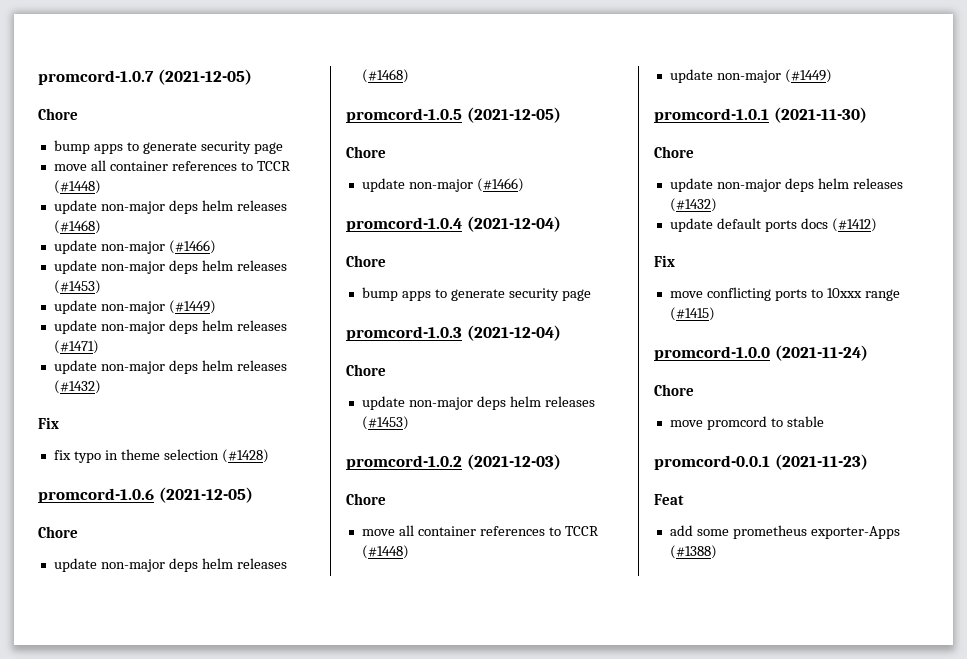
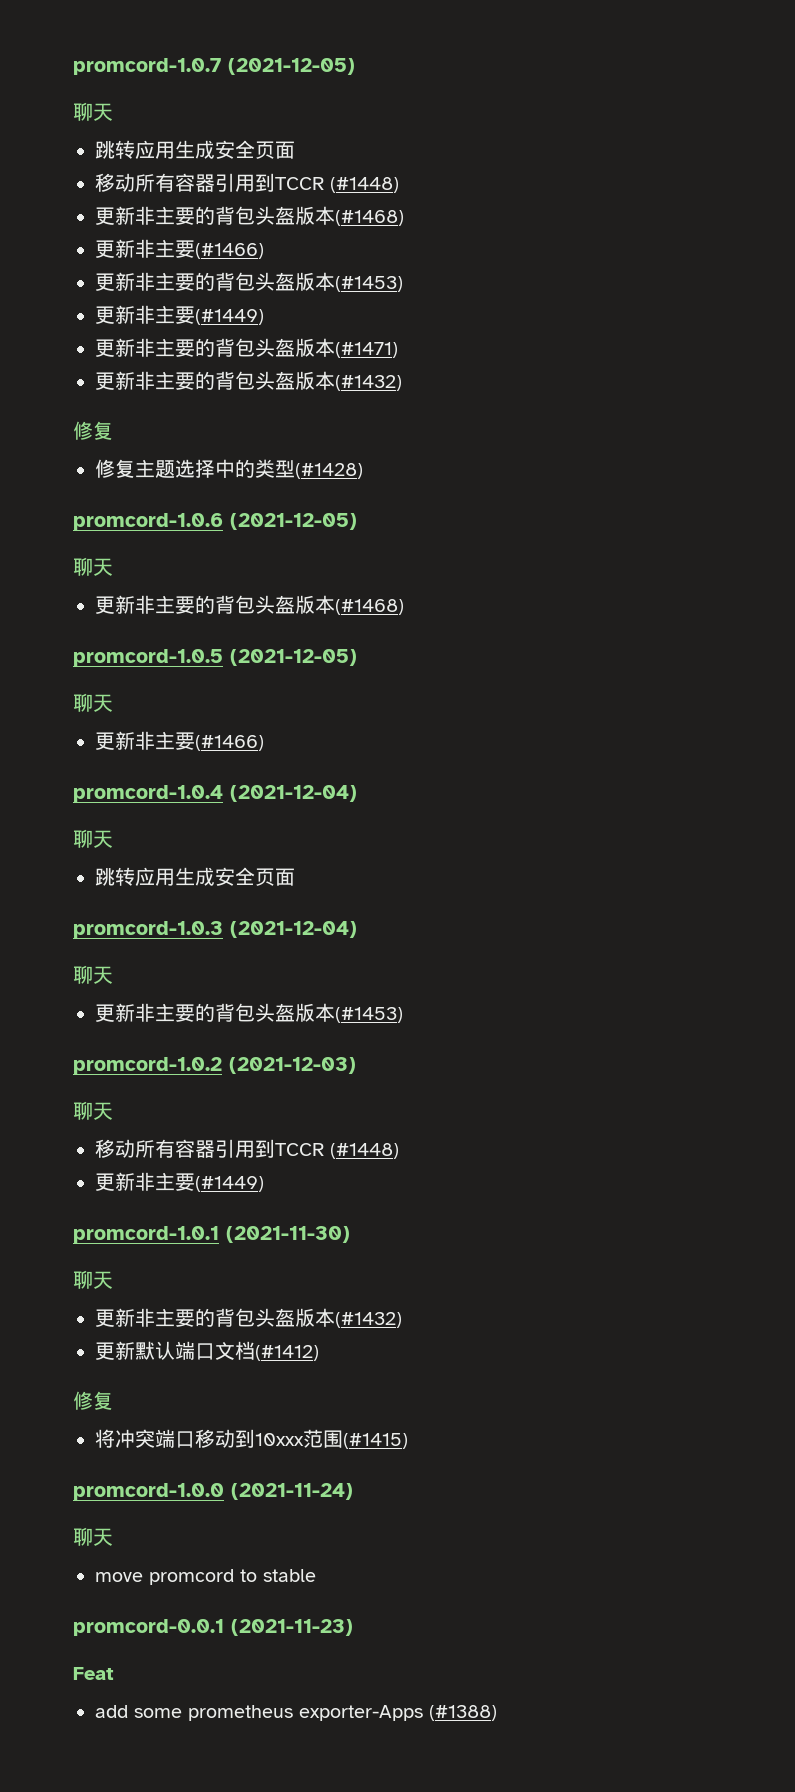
  promcord-1.0.7 (2021-12-05)
- Chore
- bump apps to generate security page
- move all container references to TCCR (#1448)
- update non-major deps helm releases (#1468)
- update non-major (#1466)
- update non-major deps helm releases (#1453)
- update non-major (#1449)
- update non-major deps helm releases (#1471)
- update non-major deps helm releases (#1432)
- Fix
- fix typo in theme selection (#1428)
+ 聊天
+ 跳转应用生成安全页面
+ 移动所有容器引用到TCCR (#1448)
+ 更新非主要的背包头盔版本(#1468)
+ 更新非主要(#1466)
+ 更新非主要的背包头盔版本(#1453)
+ 更新非主要(#1449)
+ 更新非主要的背包头盔版本(#1471)
+ 更新非主要的背包头盔版本(#1432)
+ 修复
+ 修复主题选择中的类型(#1428)
  promcord-1.0.6 (2021-12-05)
- Chore
- update non-major deps helm releases (#1468)
+ 聊天
+ 更新非主要的背包头盔版本(#1468)
  promcord-1.0.5 (2021-12-05)
- Chore
- update non-major (#1466)
+ 聊天
+ 更新非主要(#1466)
  promcord-1.0.4 (2021-12-04)
- Chore
- bump apps to generate security page
+ 聊天
+ 跳转应用生成安全页面
  promcord-1.0.3 (2021-12-04)
- Chore
- update non-major deps helm releases (#1453)
+ 聊天
+ 更新非主要的背包头盔版本(#1453)
  promcord-1.0.2 (2021-12-03)
- Chore
- move all container references to TCCR (#1448)
- update non-major (#1449)
+ 聊天
+ 移动所有容器引用到TCCR (#1448)
+ 更新非主要(#1449)
  promcord-1.0.1 (2021-11-30)
- Chore
- update non-major deps helm releases (#1432)
- update default ports docs (#1412)
- Fix
- move conflicting ports to 10xxx range (#1415)
+ 聊天
+ 更新非主要的背包头盔版本(#1432)
+ 更新默认端口文档(#1412)
+ 修复
+ 将冲突端口移动到10xxx范围(#1415)
  promcord-1.0.0 (2021-11-24)
- Chore
+ 聊天

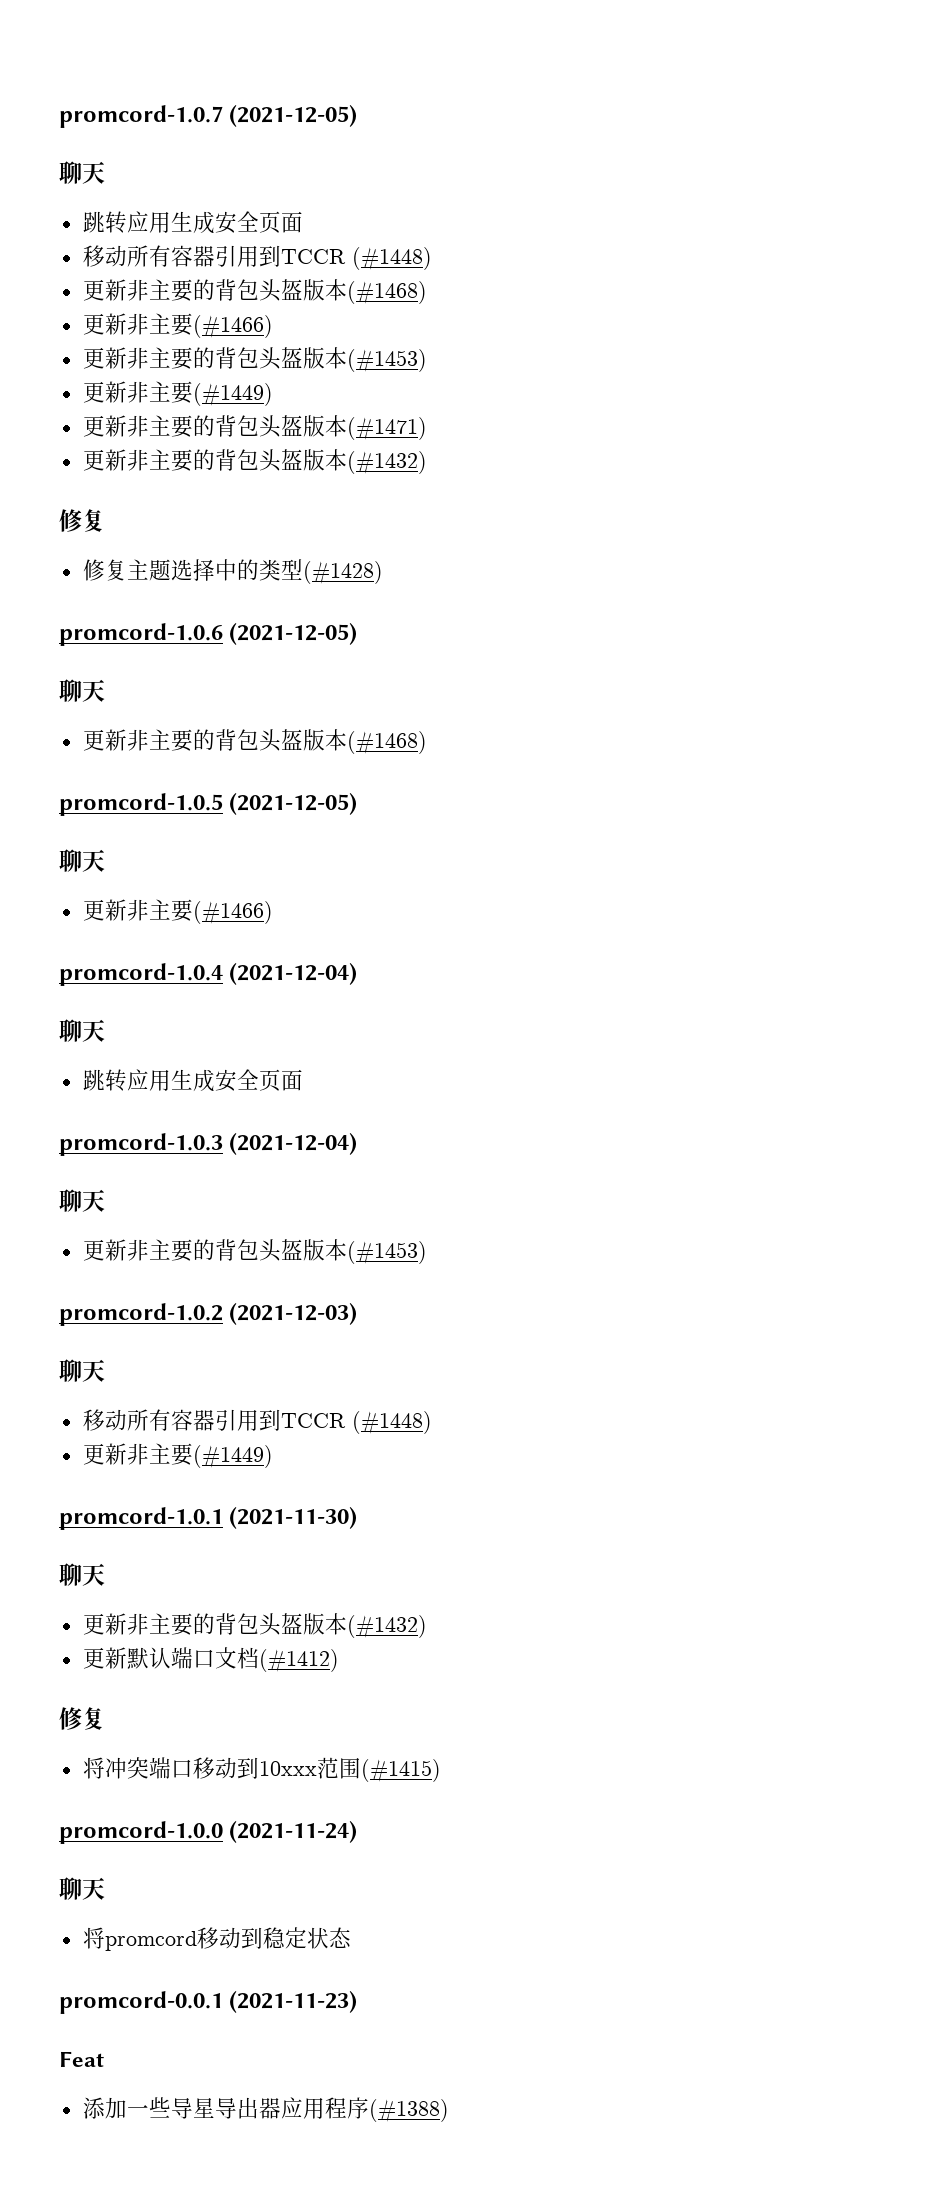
- move promcord to stable
+ 将promcord移动到稳定状态
  promcord-0.0.1 (2021-11-23)
  Feat
- add some prometheus exporter-Apps (#1388)
+ 添加一些导星导出器应用程序(#1388)

